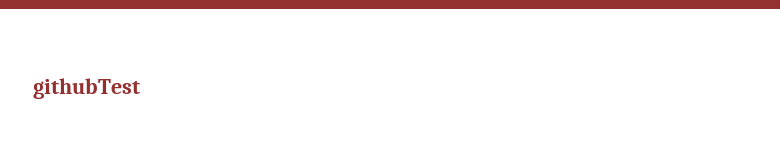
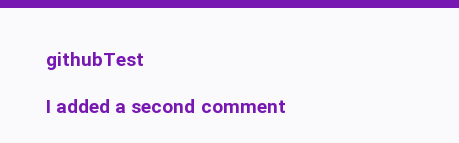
+ I added a second comment

